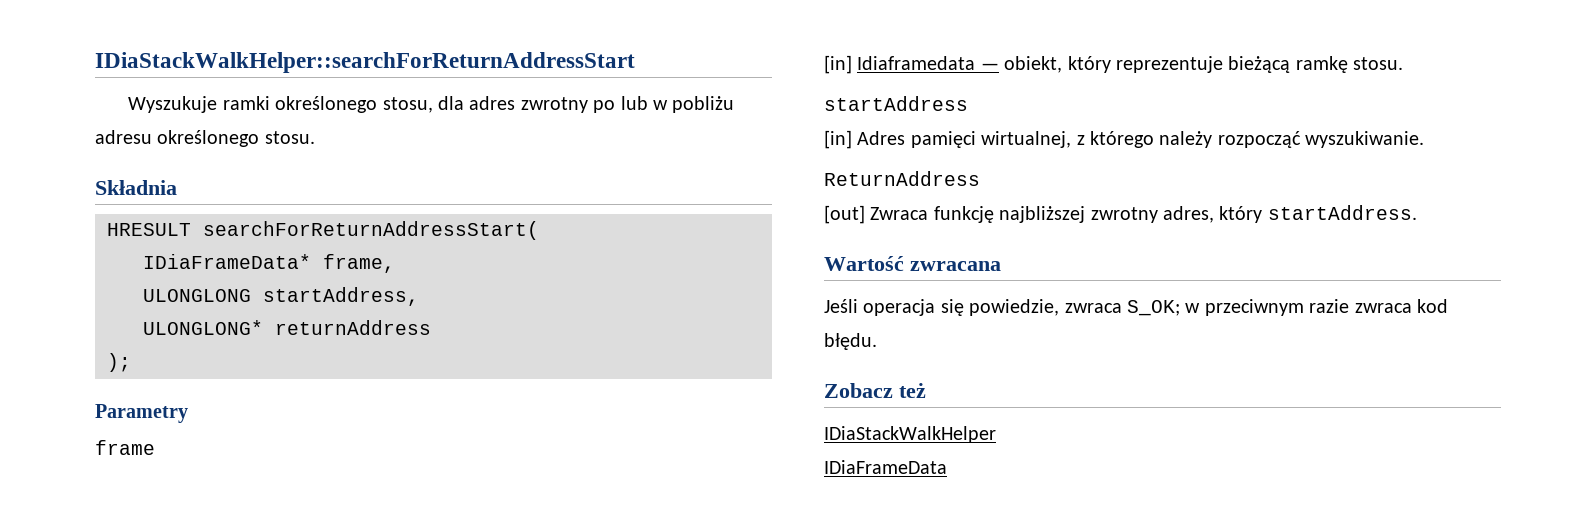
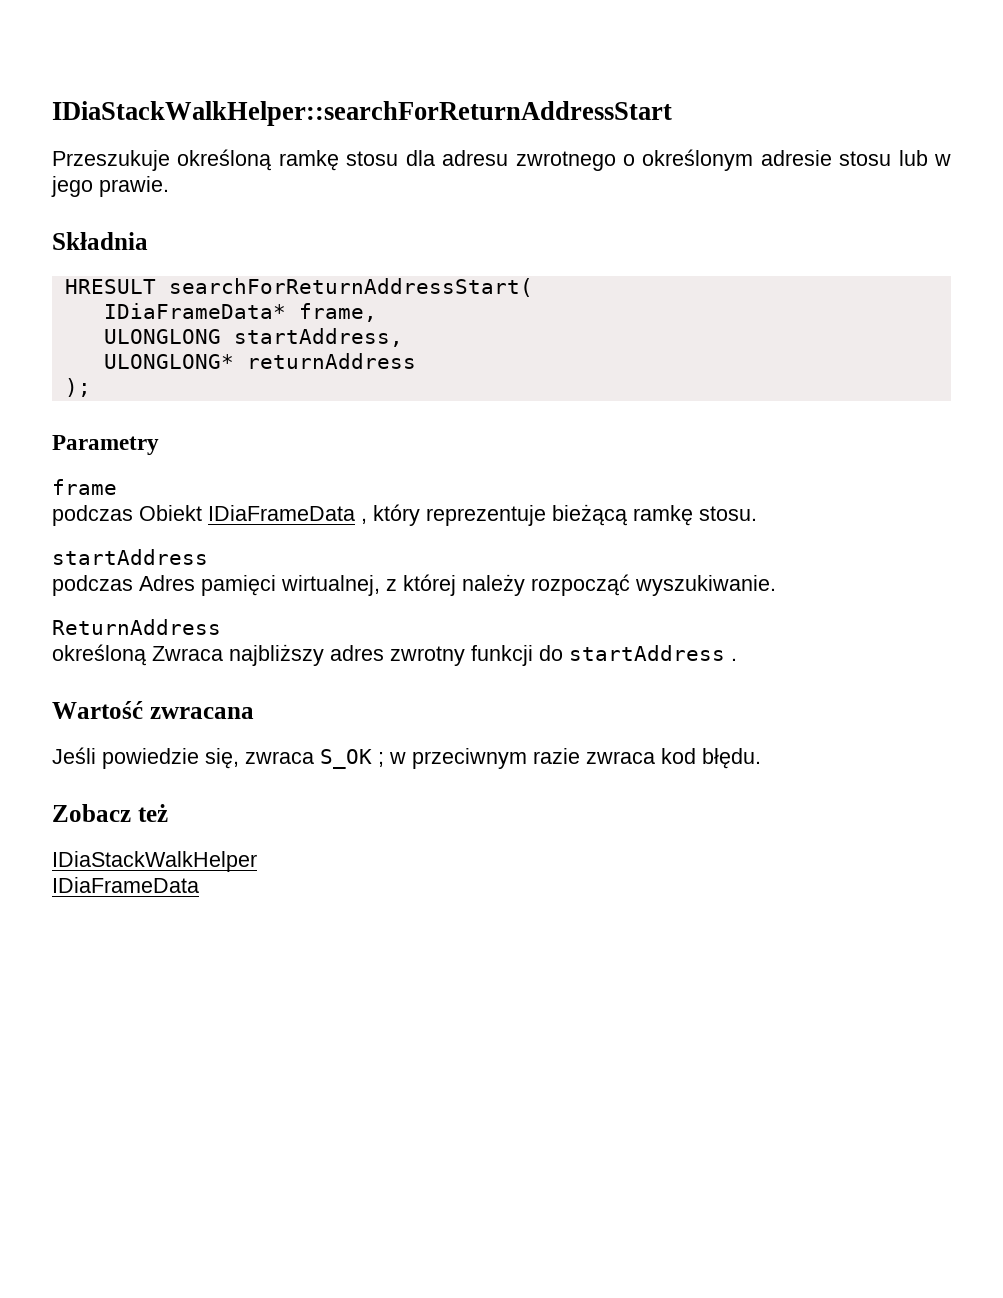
- Wyszukuje ramki określonego stosu, dla adres zwrotny po lub w pobliżu adresu określonego stosu.
+ Przeszukuje określoną ramkę stosu dla adresu zwrotnego o określonym adresie stosu lub w jego prawie.
- [in] Idiaframedata — obiekt, który reprezentuje bieżącą ramkę stosu.
+ podczas Obiekt IDiaFrameData , który reprezentuje bieżącą ramkę stosu.
- [in] Adres pamięci wirtualnej, z którego należy rozpocząć wyszukiwanie.
+ podczas Adres pamięci wirtualnej, z której należy rozpocząć wyszukiwanie.
- [out] Zwraca funkcję najbliższej zwrotny adres, który startAddress.
+ określoną Zwraca najbliższy adres zwrotny funkcji do startAddress .
  Wartość zwracana
- Jeśli operacja się powiedzie, zwraca S_OK; w przeciwnym razie zwraca kod błędu.
+ Jeśli powiedzie się, zwraca S_OK ; w przeciwnym razie zwraca kod błędu.

